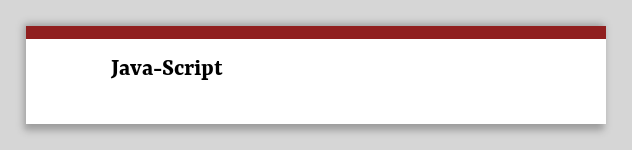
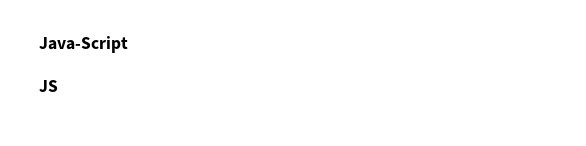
+ JS

